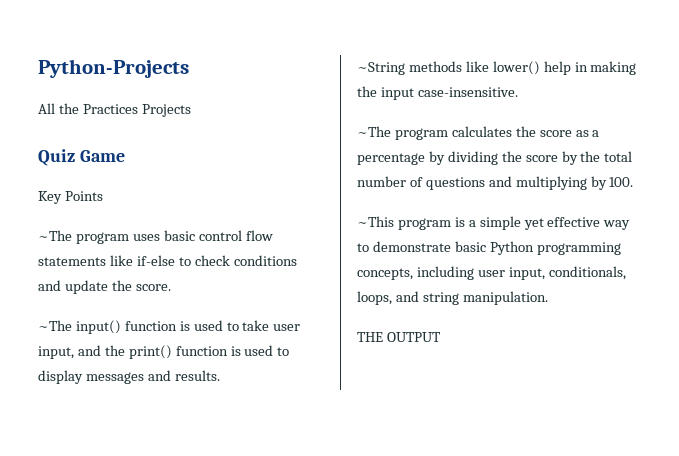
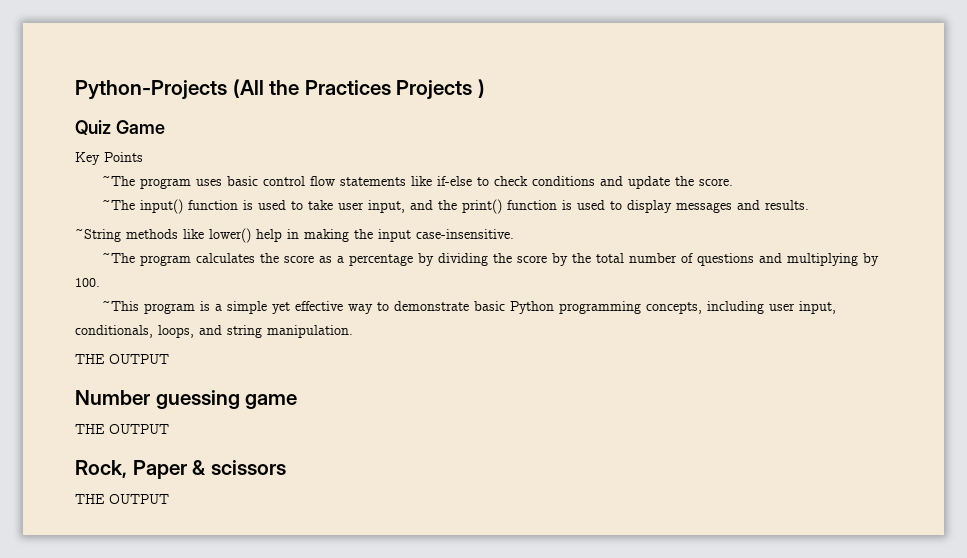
- Python-Projects
- All the Practices Projects
+ Python-Projects (All the Practices Projects )
+ Number guessing game
+ THE OUTPUT
+ Rock, Paper & scissors
+ THE OUTPUT

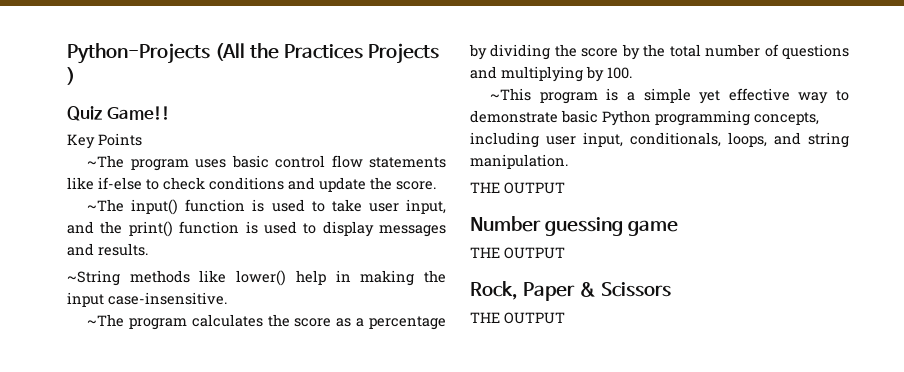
- Quiz Game
+ Quiz Game!!
- Rock, Paper & scissors
+ Rock, Paper & Scissors

